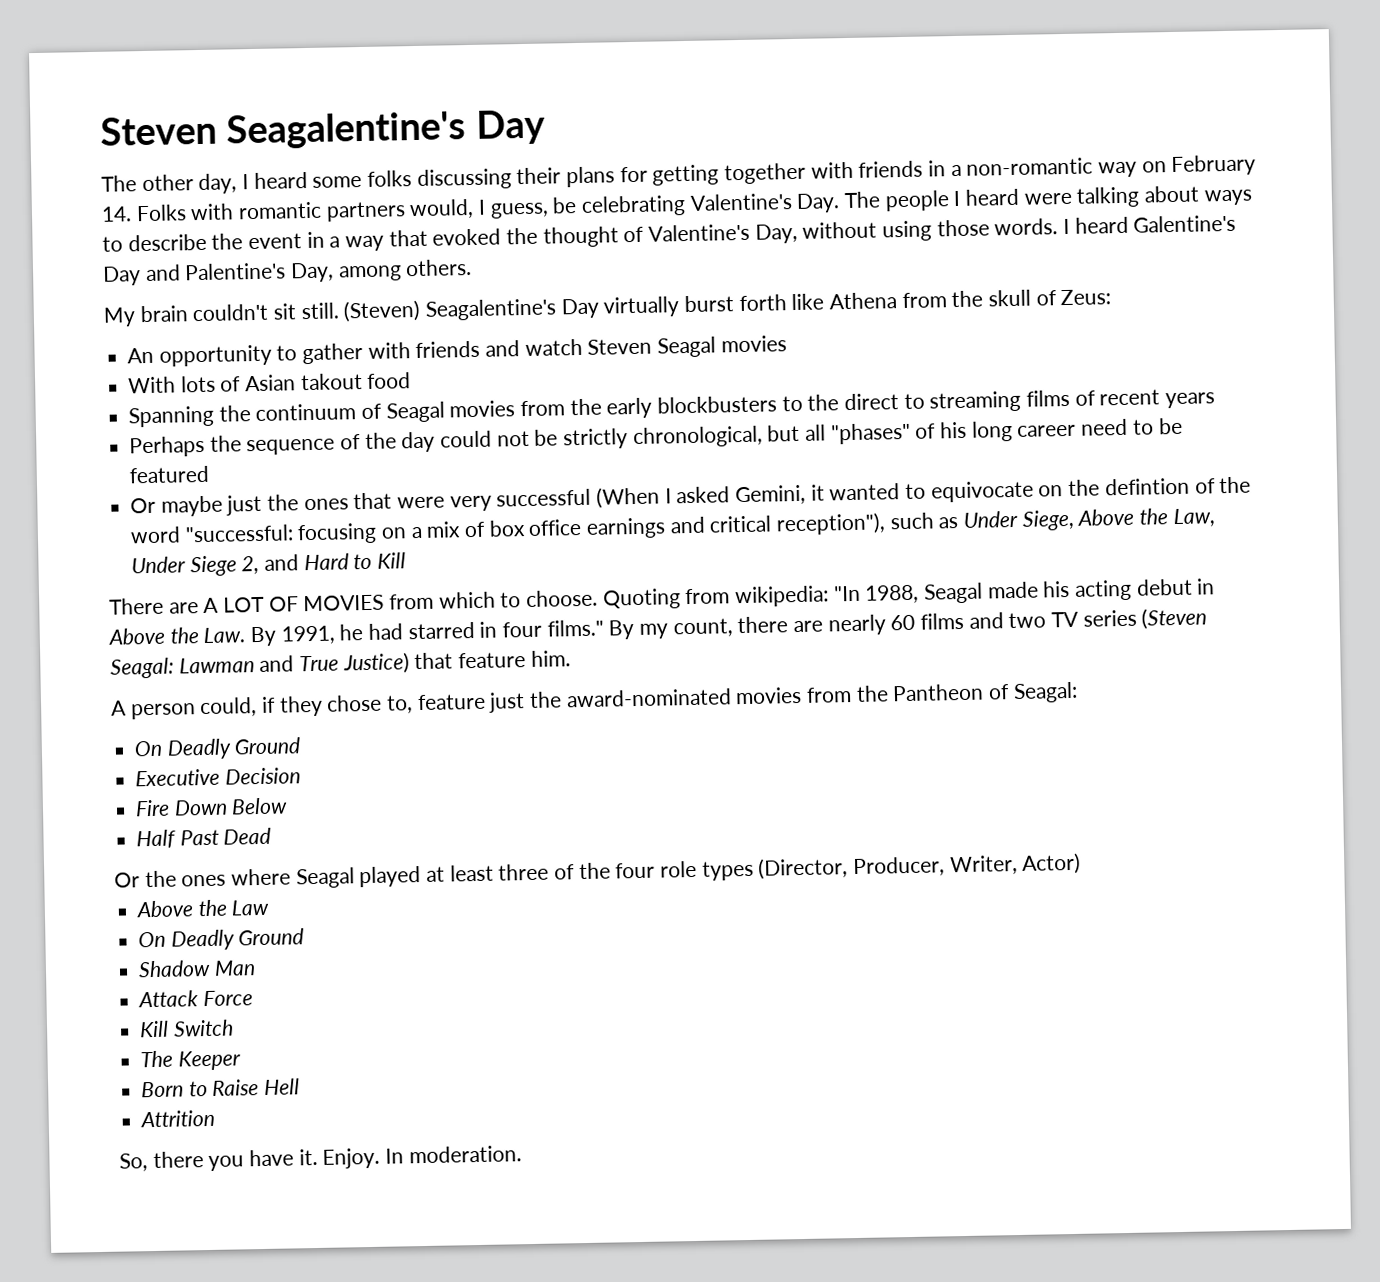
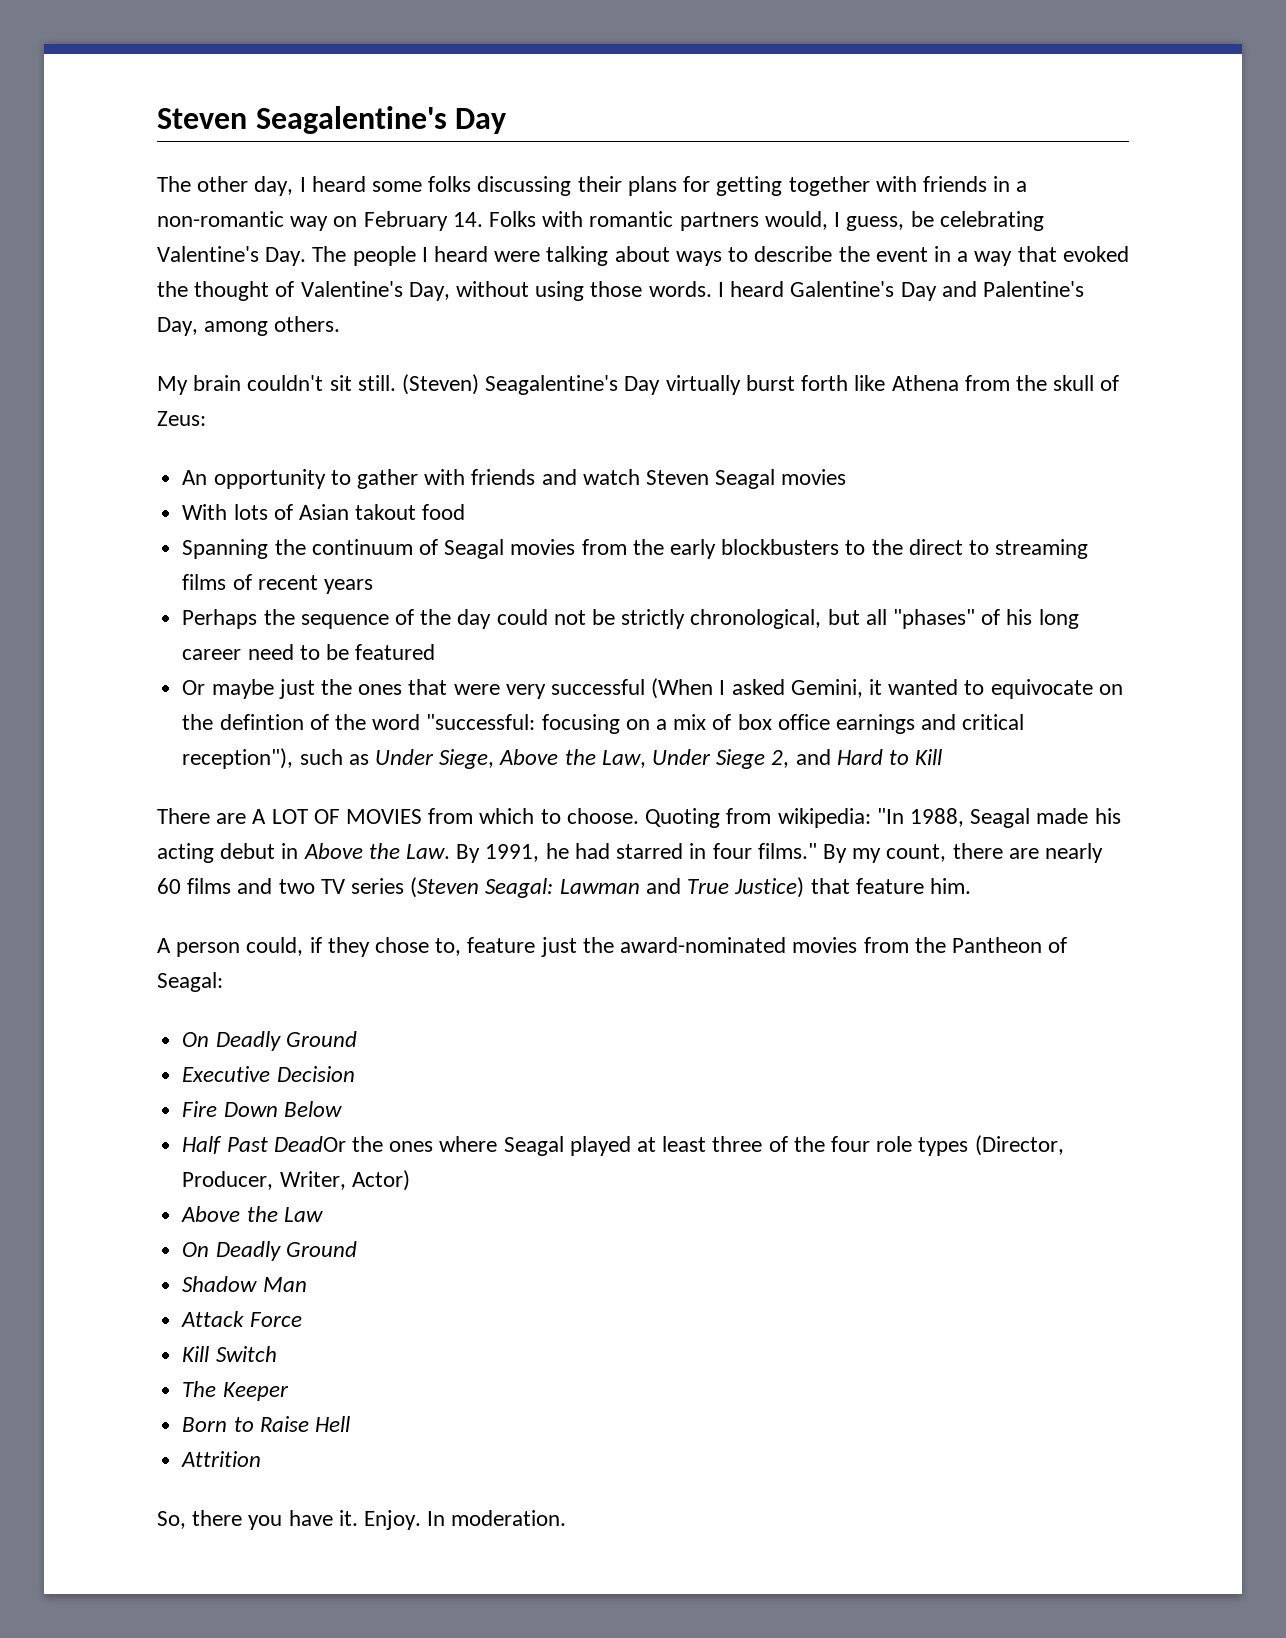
- Half Past Dead
- Or the ones where Seagal played at least three of the four role types (Director, Producer, Writer, Actor)
+ Half Past DeadOr the ones where Seagal played at least three of the four role types (Director, Producer, Writer, Actor)

